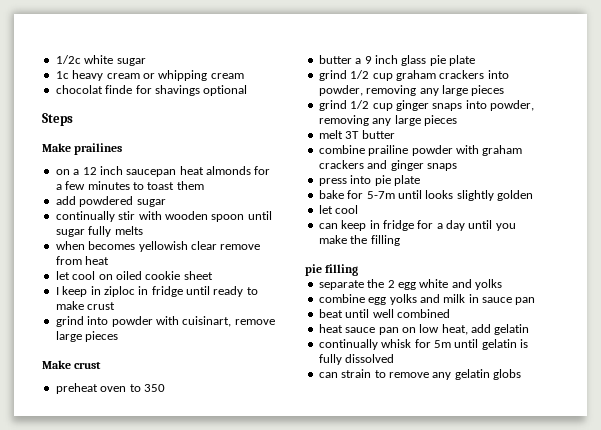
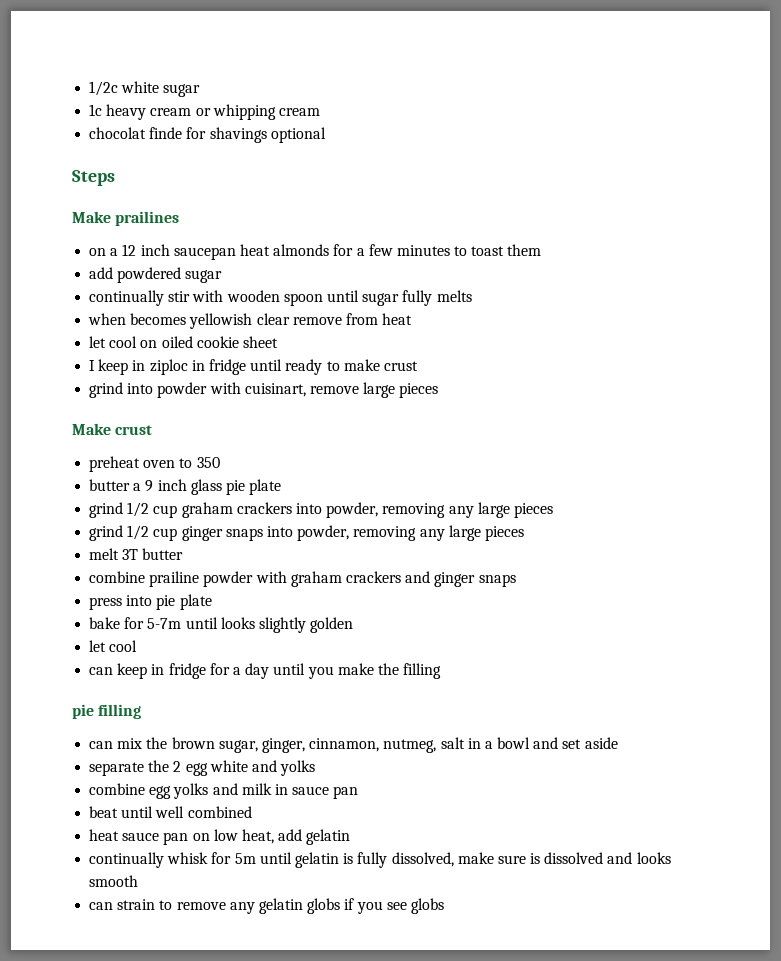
+ can mix the brown sugar, ginger, cinnamon, nutmeg, salt in a bowl and set aside
- continually whisk for 5m until gelatin is fully dissolved
+ continually whisk for 5m until gelatin is fully dissolved, make sure is dissolved and looks smooth
- can strain to remove any gelatin globs
+ can strain to remove any gelatin globs if you see globs

